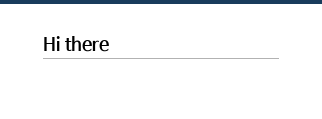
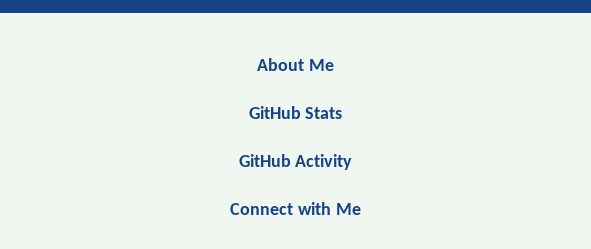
- Hi there
+ About Me
+ GitHub Stats
+ GitHub Activity
+ Connect with Me

